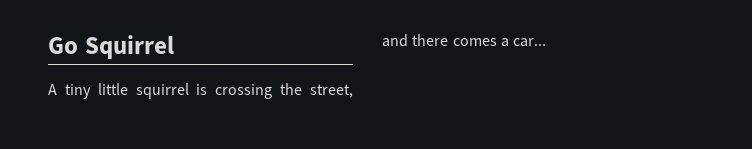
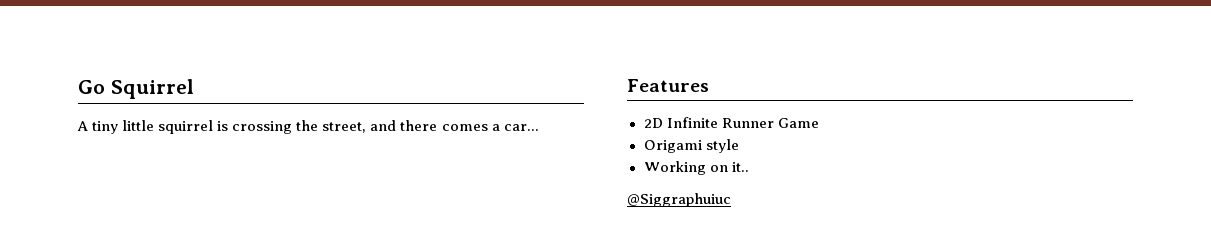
+ Features
+ 2D Infinite Runner Game
+ Origami style
+ Working on it..
+ @Siggraphuiuc

